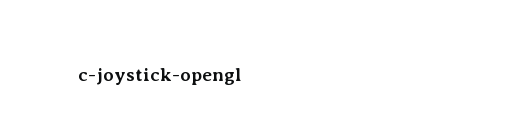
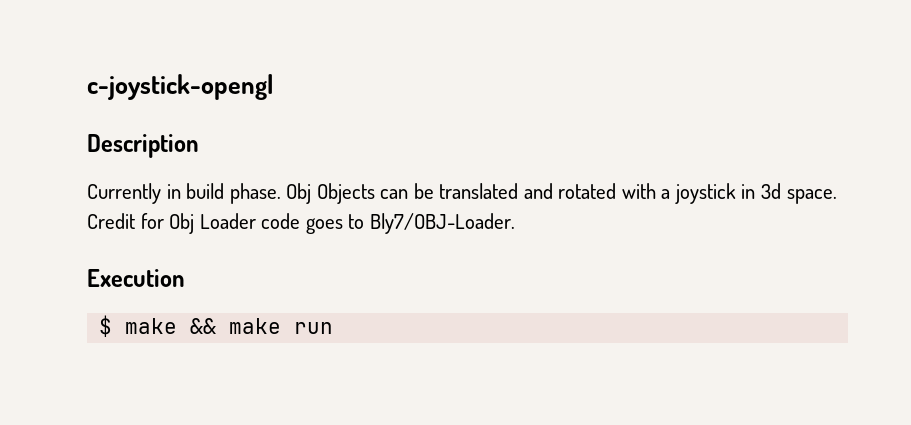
+ Description
+ Currently in build phase. Obj Objects can be translated and rotated with a joystick in 3d space. Credit for Obj Loader code goes to Bly7/OBJ-Loader.
+ Execution
+ $ make && make run

